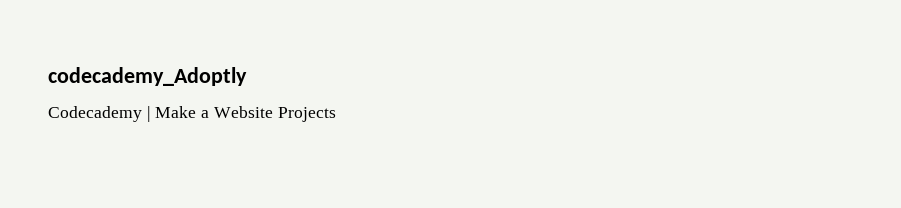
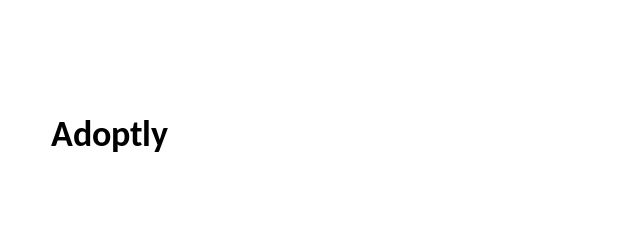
- codecademy_Adoptly
- Codecademy | Make a Website Projects
+ Adoptly

